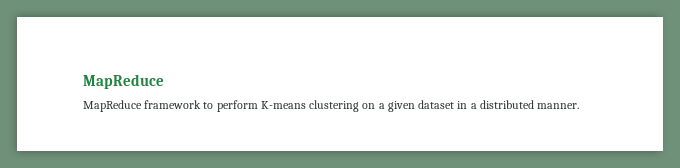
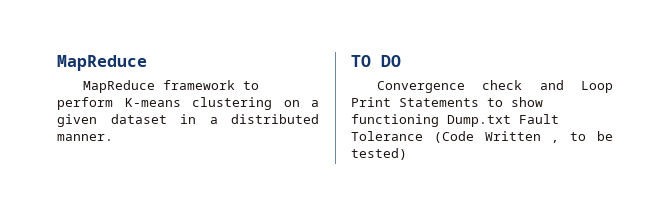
+ TO DO
+ Convergence check and Loop Print Statements to show functioning Dump.txt Fault Tolerance (Code Written , to be tested)

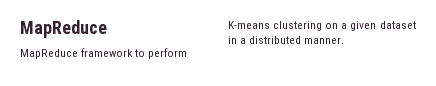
- TO DO
- Convergence check and Loop Print Statements to show functioning Dump.txt Fault Tolerance (Code Written , to be tested)

